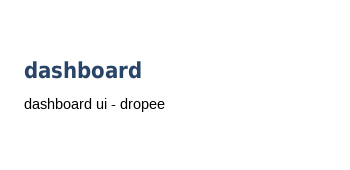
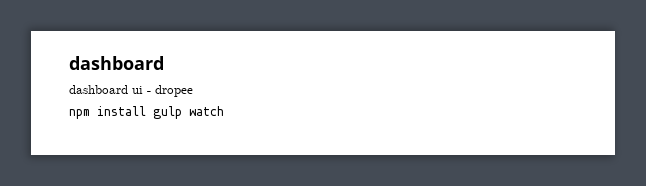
+ npm install gulp watch

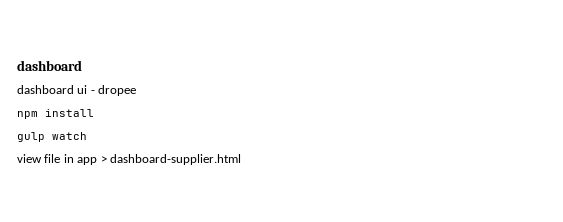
- npm install gulp watch
+ npm install
+ gulp watch
+ view file in app > dashboard-supplier.html

